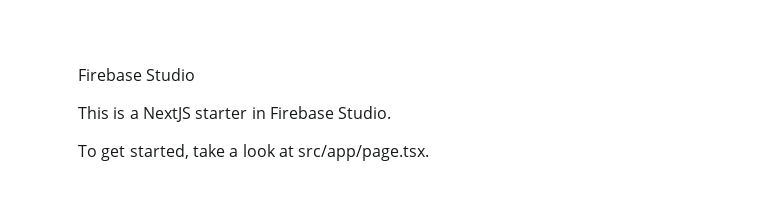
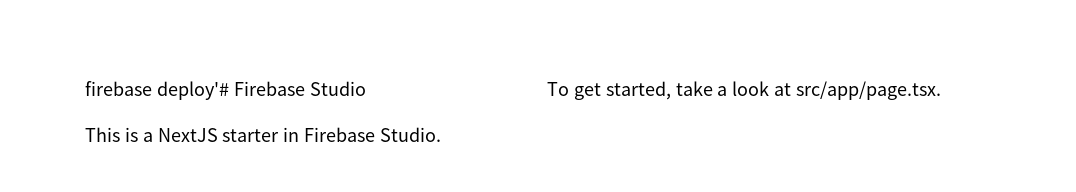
- Firebase Studio
+ firebase deploy'# Firebase Studio

